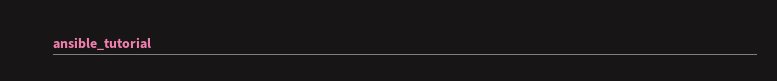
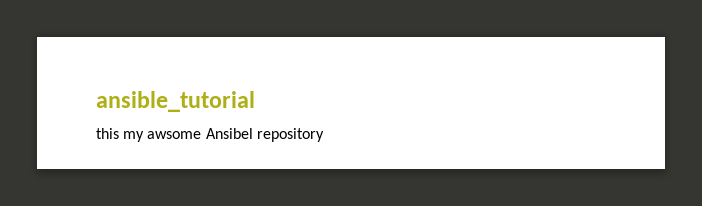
+ this my awsome Ansibel repository

